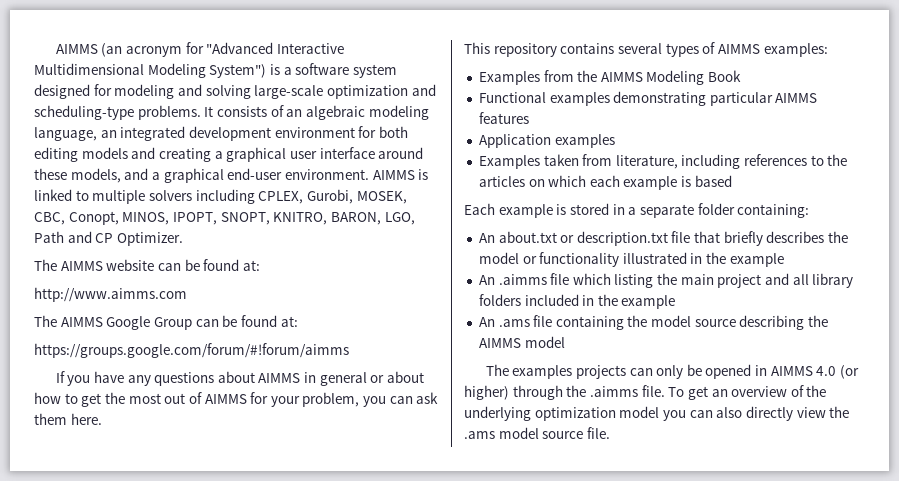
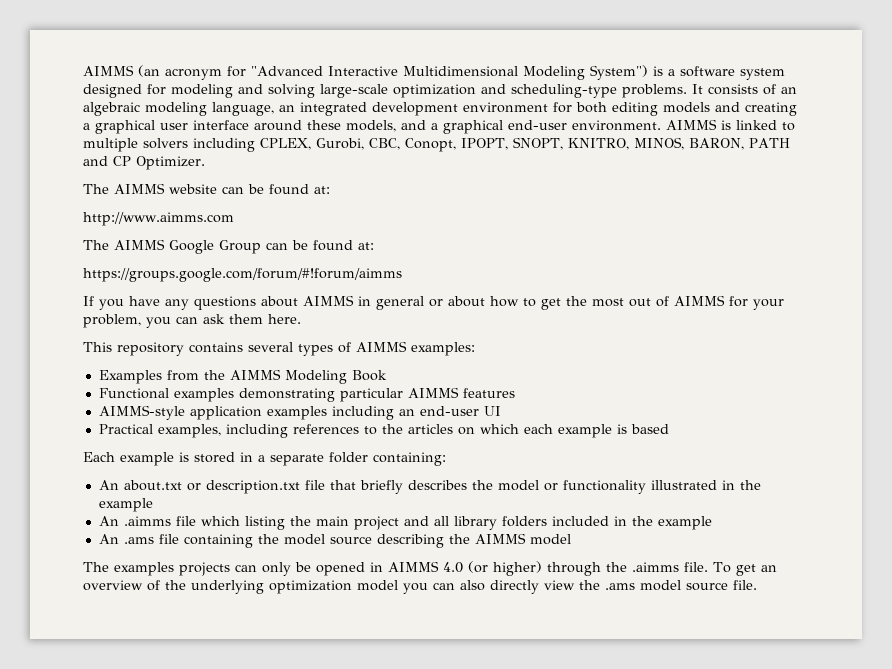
- AIMMS is linked to multiple solvers including CPLEX, Gurobi, MOSEK, CBC, Conopt, MINOS, IPOPT, SNOPT, KNITRO, BARON, LGO, Path and CP Optimizer.
+ AIMMS is linked to multiple solvers including CPLEX, Gurobi, CBC, Conopt, IPOPT, SNOPT, KNITRO, MINOS, BARON, PATH and CP Optimizer.
- Application examples
- Examples taken from literature, including references to the articles on which each example is based
+ AIMMS-style application examples including an end-user UI
+ Practical examples, including references to the articles on which each example is based

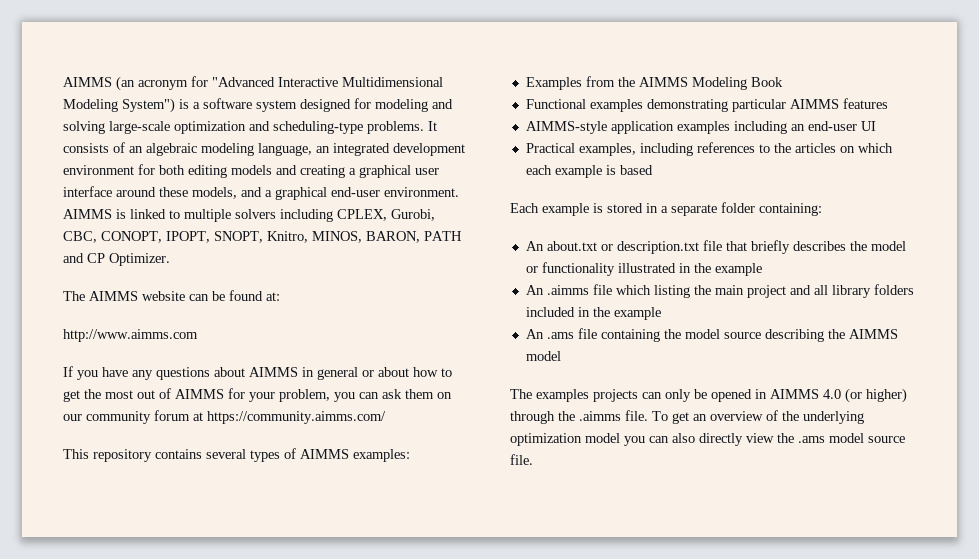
- AIMMS is linked to multiple solvers including CPLEX, Gurobi, CBC, Conopt, IPOPT, SNOPT, KNITRO, MINOS, BARON, PATH and CP Optimizer.
+ AIMMS is linked to multiple solvers including CPLEX, Gurobi, CBC, CONOPT, IPOPT, SNOPT, Knitro, MINOS, BARON, PATH and CP Optimizer.
- The AIMMS Google Group can be found at:
- https://groups.google.com/forum/#!forum/aimms
- If you have any questions about AIMMS in general or about how to get the most out of AIMMS for your problem, you can ask them here.
+ If you have any questions about AIMMS in general or about how to get the most out of AIMMS for your problem, you can ask them on our community forum at https://community.aimms.com/

